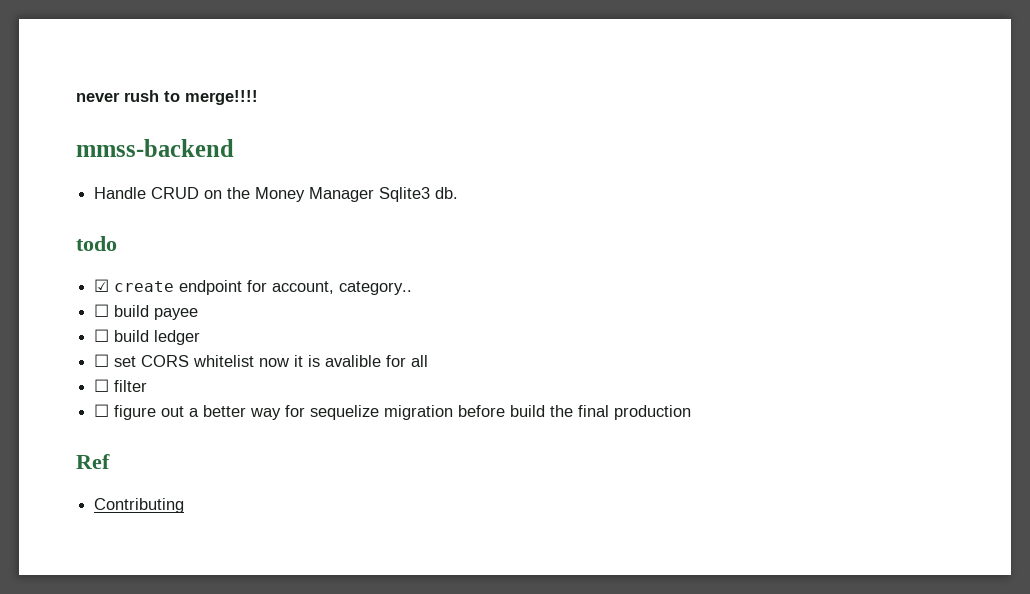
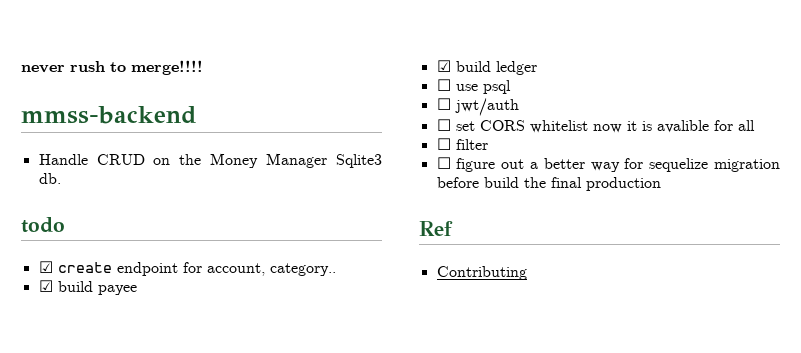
- ☐ build payee
+ ☑ build payee
- ☐ build ledger
+ ☑ build ledger
+ ☐ use psql
+ ☐ jwt/auth

